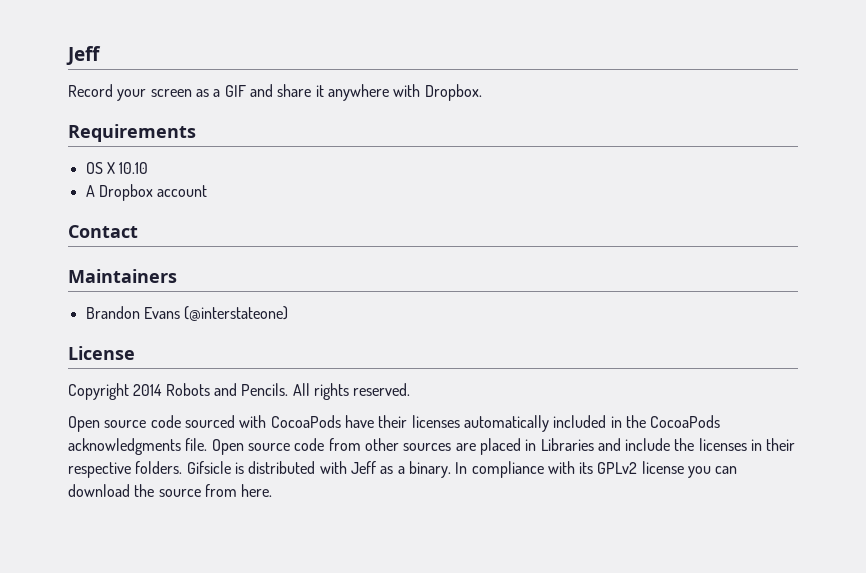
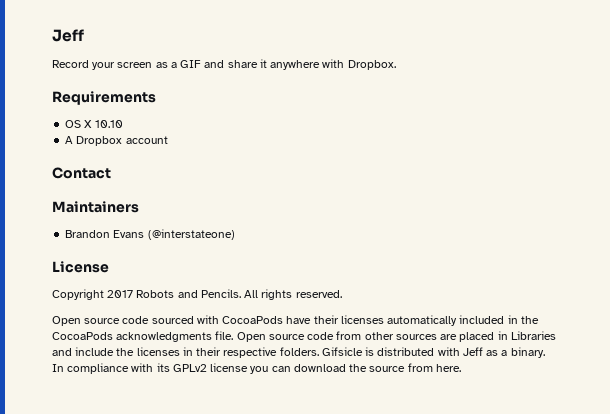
- Copyright 2014 Robots and Pencils.
+ Copyright 2017 Robots and Pencils.

